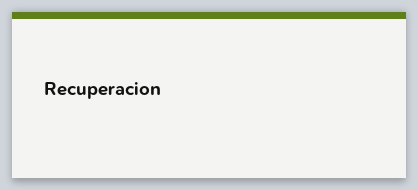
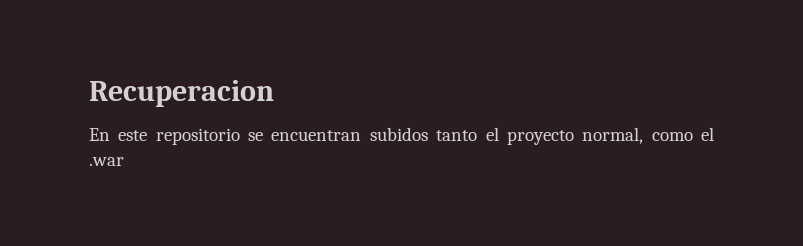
+ En este repositorio se encuentran subidos tanto el proyecto normal, como el .war

